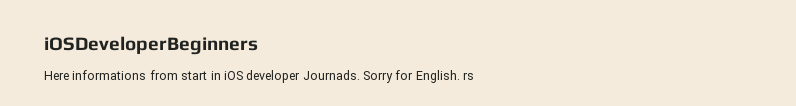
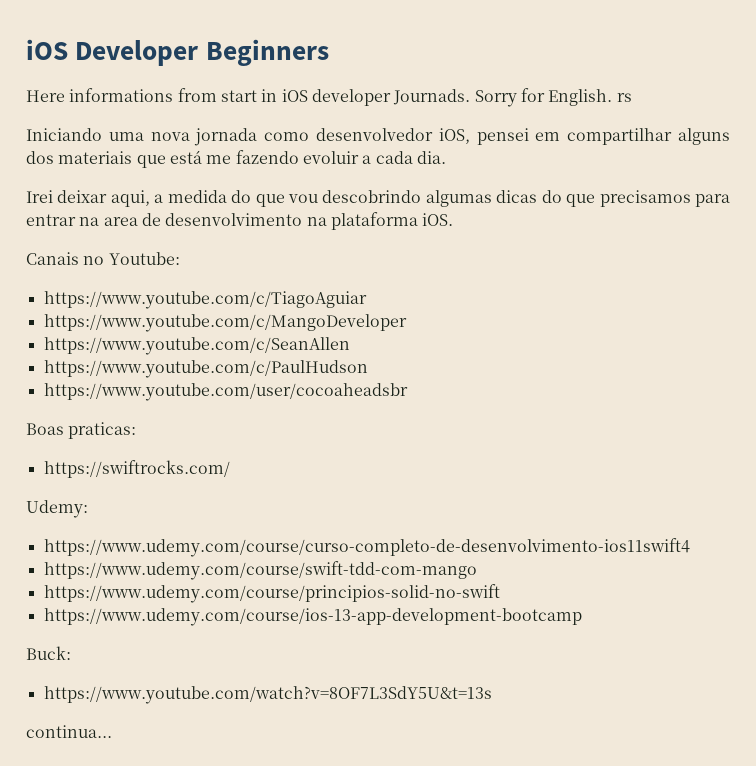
- iOSDeveloperBeginners
+ iOS Developer Beginners
+ Iniciando uma nova jornada como desenvolvedor iOS, pensei em compartilhar alguns dos materiais que está me fazendo evoluir a cada dia.
+ Irei deixar aqui, a medida do que vou descobrindo algumas dicas do que precisamos para entrar na area de desenvolvimento na plataforma iOS.
+ Canais no Youtube:
+ https://www.youtube.com/c/TiagoAguiar
+ https://www.youtube.com/c/MangoDeveloper
+ https://www.youtube.com/c/SeanAllen
+ https://www.youtube.com/c/PaulHudson
+ https://www.youtube.com/user/cocoaheadsbr
+ Boas praticas:
+ https://swiftrocks.com/
+ Udemy:
+ https://www.udemy.com/course/curso-completo-de-desenvolvimento-ios11swift4
+ https://www.udemy.com/course/swift-tdd-com-mango
+ https://www.udemy.com/course/principios-solid-no-swift
+ https://www.udemy.com/course/ios-13-app-development-bootcamp
+ Buck:
+ https://www.youtube.com/watch?v=8OF7L3SdY5U&t=13s
+ continua...

